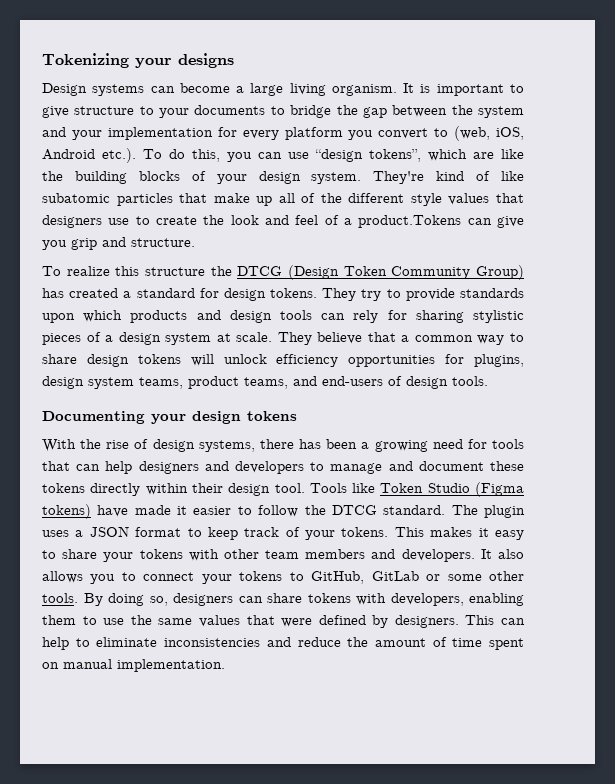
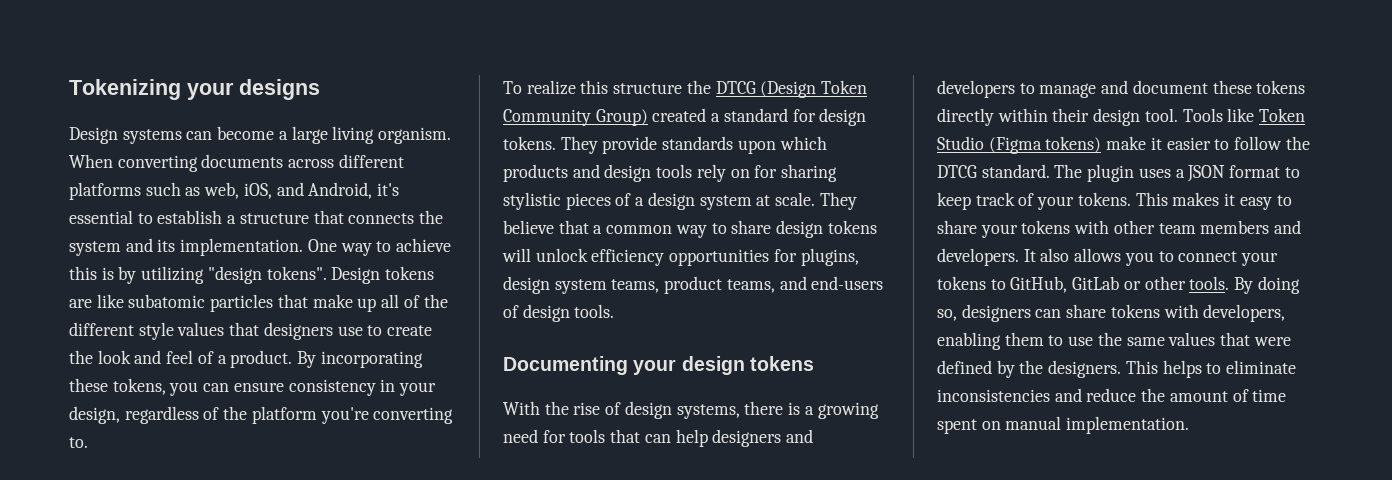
- It is important to give structure to your documents to bridge the gap between the system and your implementation for every platform you convert to (web, iOS, Android etc.). To do this, you can use “design tokens”, which are like the building blocks of your design system. They're kind of like subatomic particles that make up all of the different style values that designers use to create the look and feel of a product.Tokens can give you grip and structure.
+ When converting documents across different platforms such as web, iOS, and Android, it's essential to establish a structure that connects the system and its implementation. One way to achieve this is by utilizing "design tokens". Design tokens are like subatomic particles that make up all of the different style values that designers use to create the look and feel of a product. By incorporating these tokens, you can ensure consistency in your design, regardless of the platform you're converting to.
- To realize this structure the DTCG (Design Token Community Group) has created a standard for design tokens.
+ To realize this structure the DTCG (Design Token Community Group) created a standard for design tokens.
- They try to provide standards upon which products and design tools can rely for sharing stylistic pieces of a design system at scale.
+ They provide standards upon which products and design tools rely on for sharing stylistic pieces of a design system at scale.
- With the rise of design systems, there has been a growing need for tools that can help designers and developers to manage and document these tokens directly within their design tool.
+ With the rise of design systems, there is a growing need for tools that can help designers and developers to manage and document these tokens directly within their design tool.
- Tools like Token Studio (Figma tokens) have made it easier to follow the DTCG standard.
+ Tools like Token Studio (Figma tokens) make it easier to follow the DTCG standard.
- It also allows you to connect your tokens to GitHub, GitLab or some other tools.
+ It also allows you to connect your tokens to GitHub, GitLab or other tools.
- By doing so, designers can share tokens with developers, enabling them to use the same values that were defined by designers.
+ By doing so, designers can share tokens with developers, enabling them to use the same values that were defined by the designers.
- This can help to eliminate inconsistencies and reduce the amount of time spent on manual implementation.
+ This helps to eliminate inconsistencies and reduce the amount of time spent on manual implementation.

